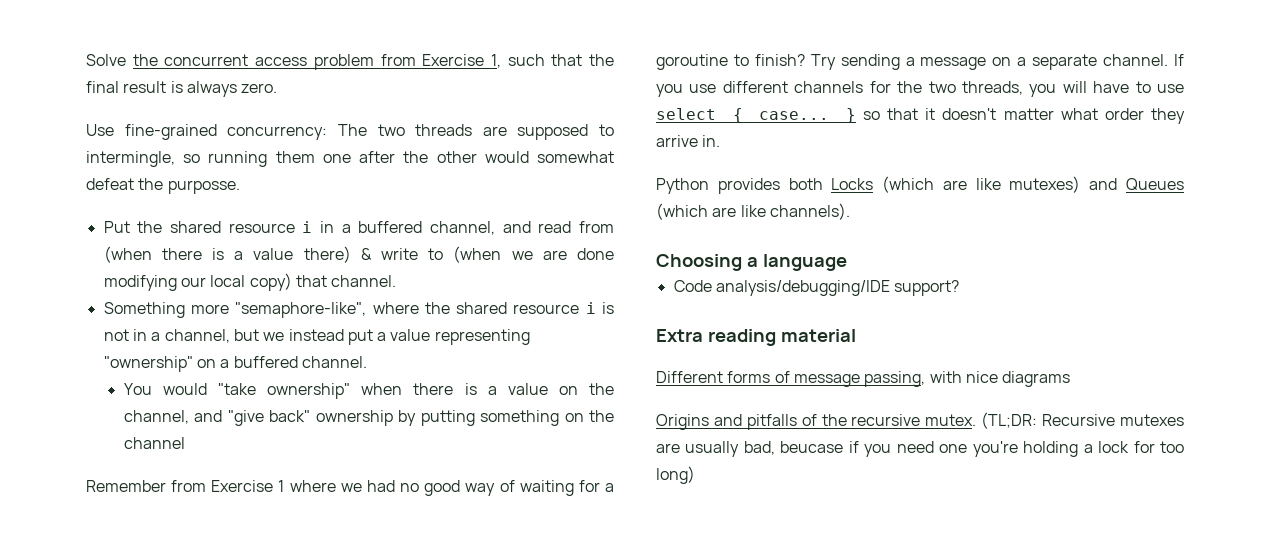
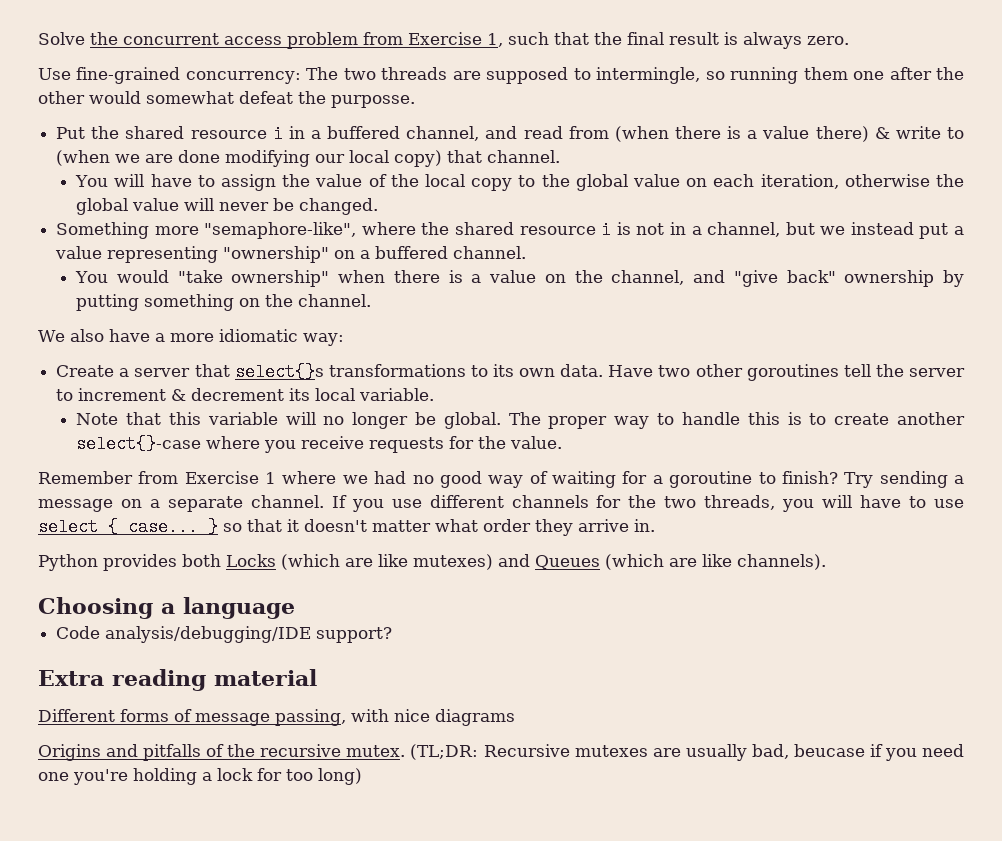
+ You will have to assign the value of the local copy to the global value on each iteration, otherwise the global value will never be changed.
- You would "take ownership" when there is a value on the channel, and "give back" ownership by putting something on the channel
+ You would "take ownership" when there is a value on the channel, and "give back" ownership by putting something on the channel.
+ We also have a more idiomatic way:
+ Create a server that select{}s transformations to its own data. Have two other goroutines tell the server to increment & decrement its local variable.
+ Note that this variable will no longer be global. The proper way to handle this is to create another select{}-case where you receive requests for the value.

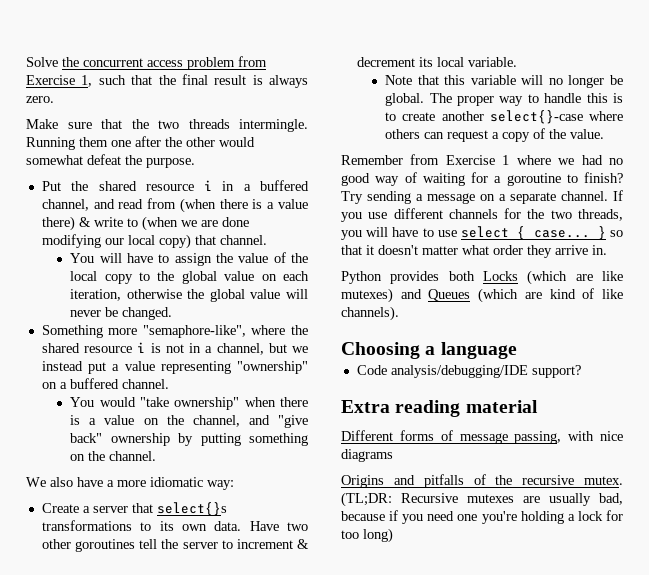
- Use fine-grained concurrency: The two threads are supposed to intermingle, so running them one after the other would somewhat defeat the purposse.
+ Make sure that the two threads intermingle. Running them one after the other would somewhat defeat the purpose.
- The proper way to handle this is to create another select{}-case where you receive requests for the value.
+ The proper way to handle this is to create another select{}-case where others can request a copy of the value.
- Python provides both Locks (which are like mutexes) and Queues (which are like channels).
+ Python provides both Locks (which are like mutexes) and Queues (which are kind of like channels).
- (TL;DR: Recursive mutexes are usually bad, beucase if you need one you're holding a lock for too long)
+ (TL;DR: Recursive mutexes are usually bad, because if you need one you're holding a lock for too long)

